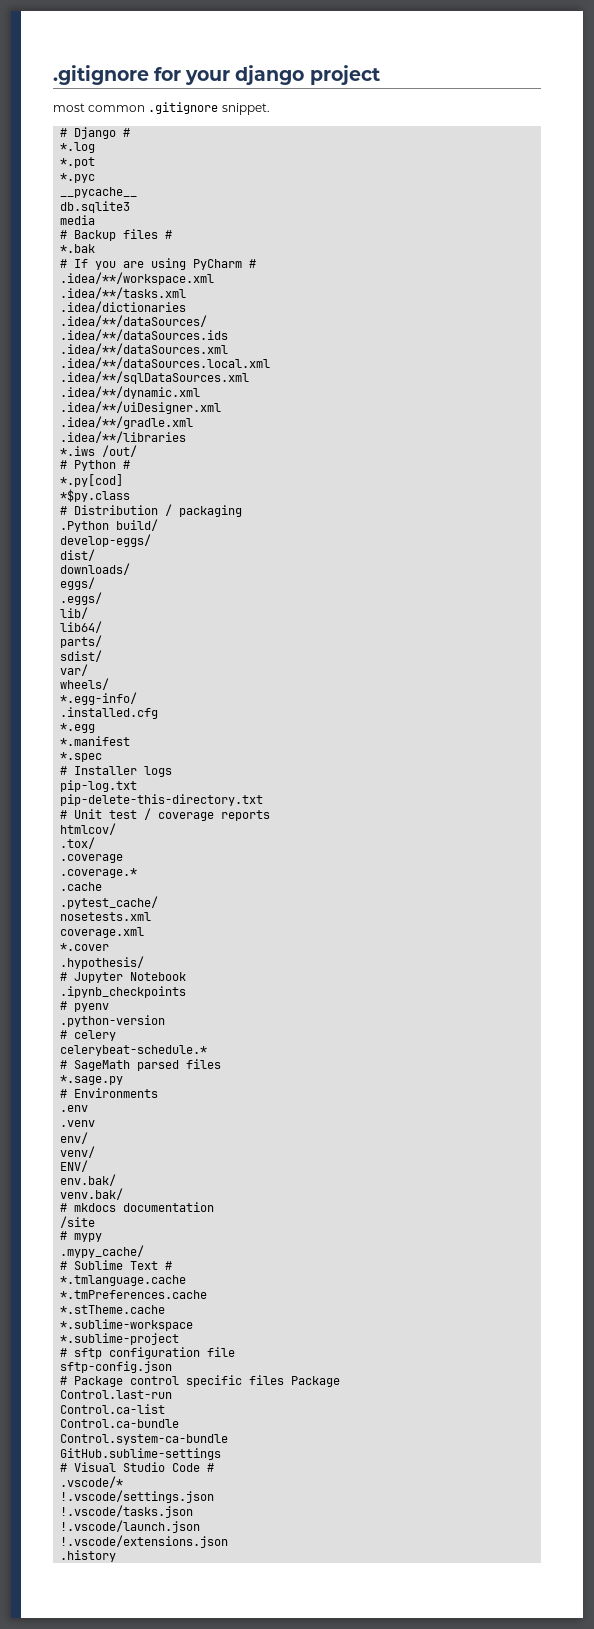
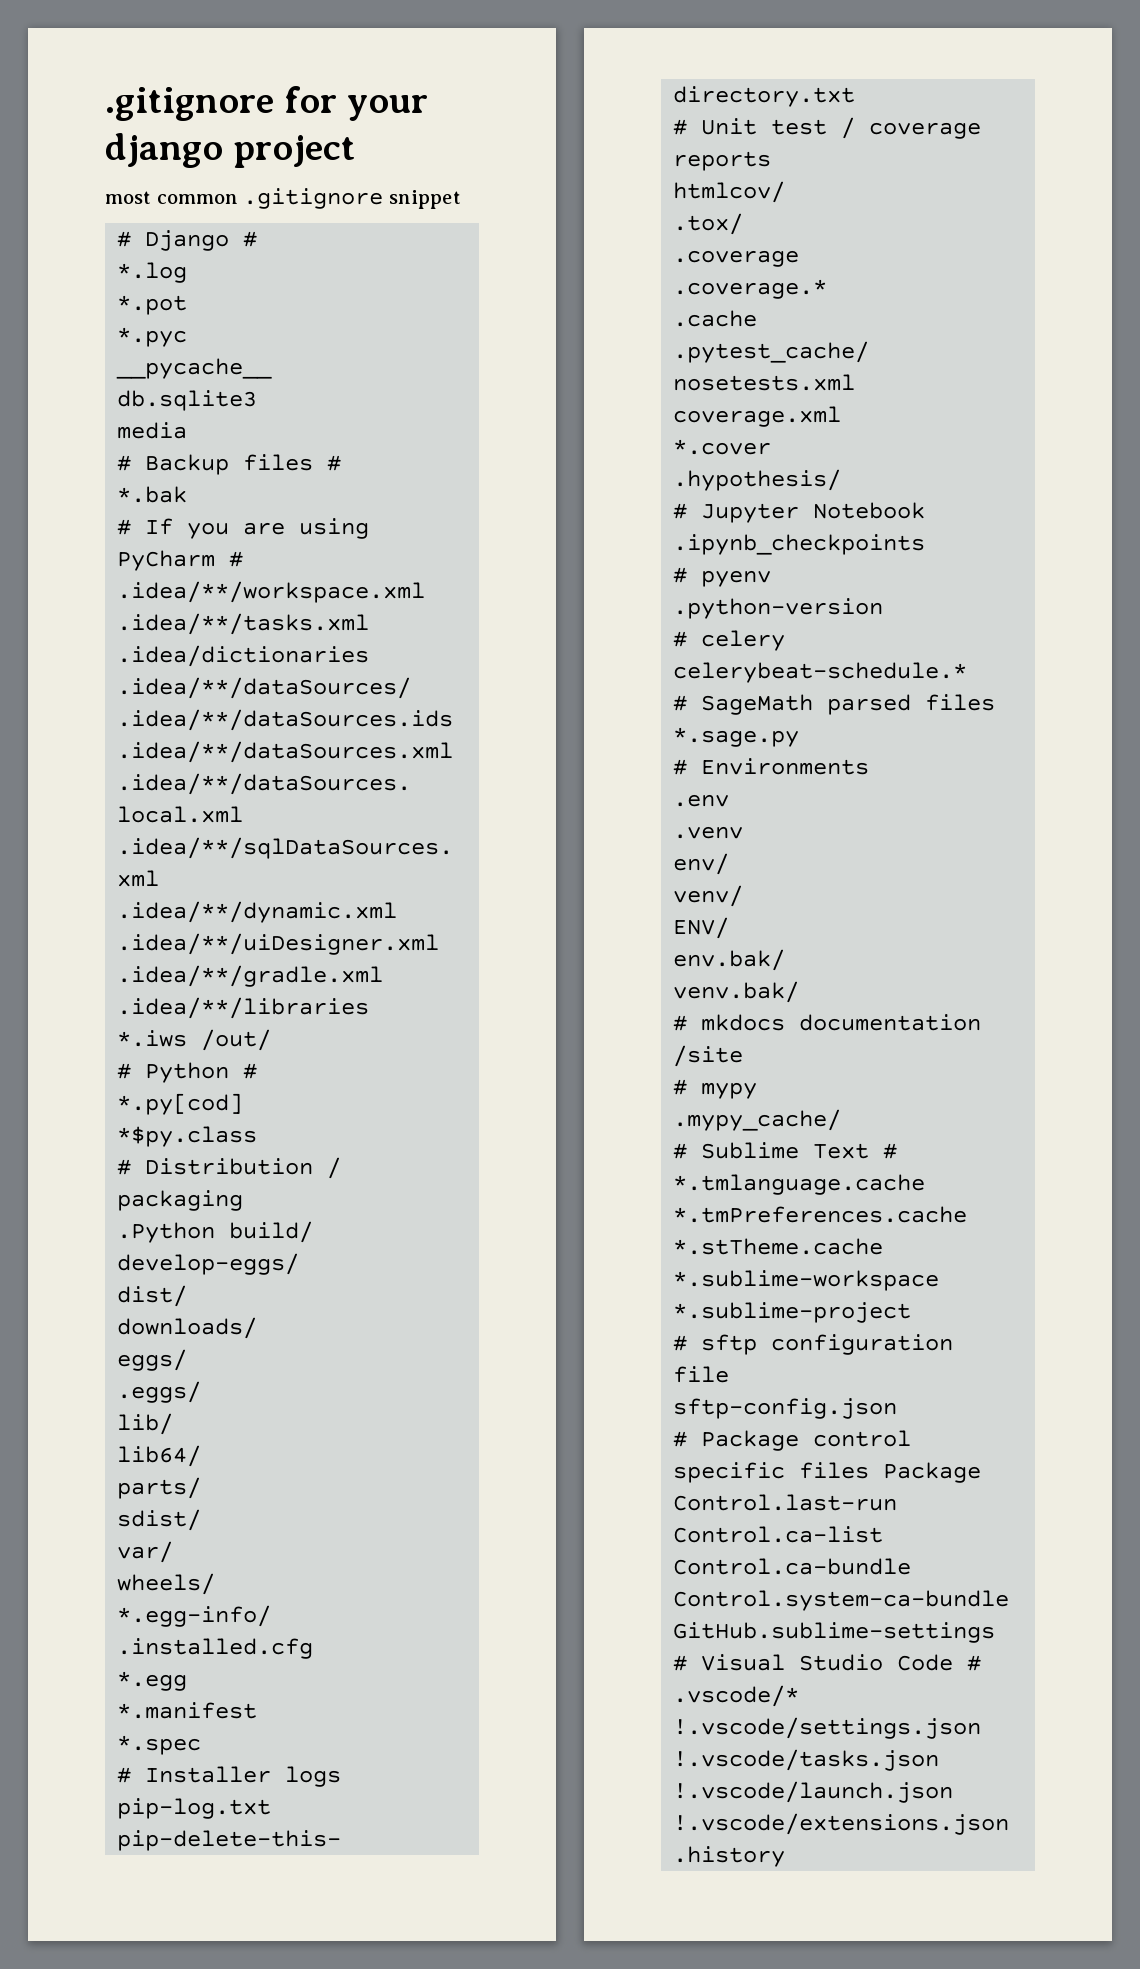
- most common .gitignore snippet.
+ most common .gitignore snippet

